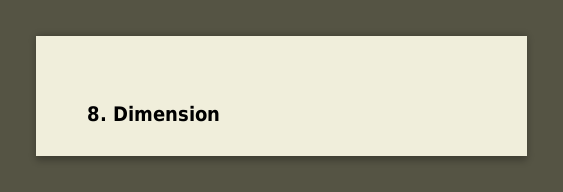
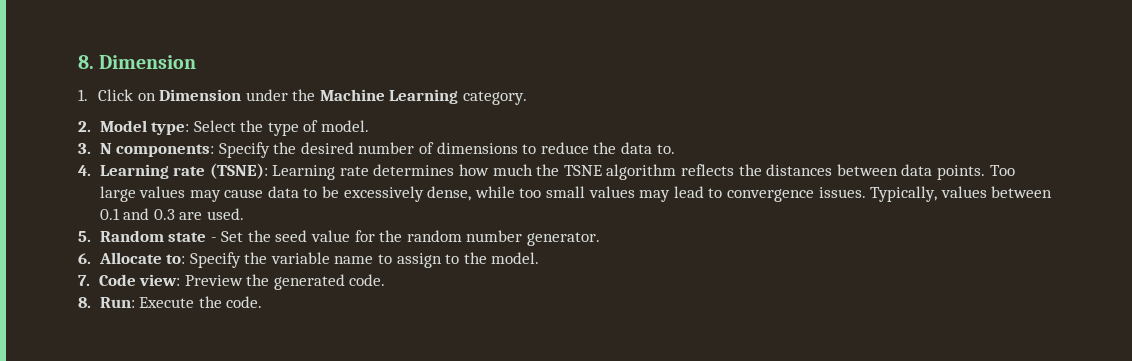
+ 1. Click on Dimension under the Machine Learning category.
+ 2. Model type: Select the type of model.
+ 3. N components: Specify the desired number of dimensions to reduce the data to.
+ 4. Learning rate (TSNE): Learning rate determines how much the TSNE algorithm reflects the distances between data points. Too large values may cause data to be excessively dense, while too small values may lead to convergence issues. Typically, values between 0.1 and 0.3 are used.
+ 5. Random state - Set the seed value for the random number generator.
+ 6. Allocate to: Specify the variable name to assign to the model.
+ 7. Code view: Preview the generated code.
+ 8. Run: Execute the code.

